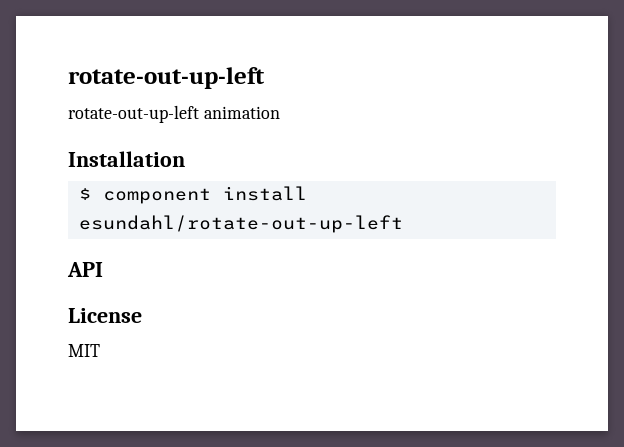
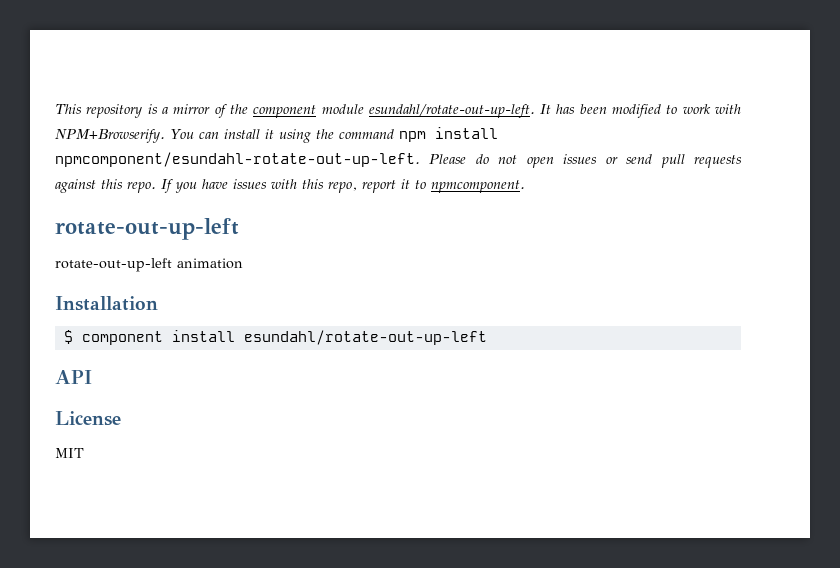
+ This repository is a mirror of the component module esundahl/rotate-out-up-left. It has been modified to work with NPM+Browserify. You can install it using the command npm install npmcomponent/esundahl-rotate-out-up-left. Please do not open issues or send pull requests against this repo. If you have issues with this repo, report it to npmcomponent.

